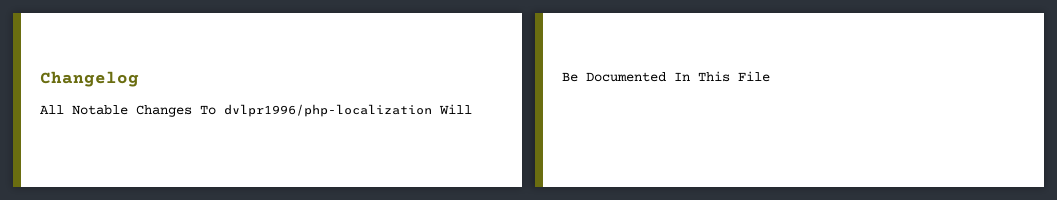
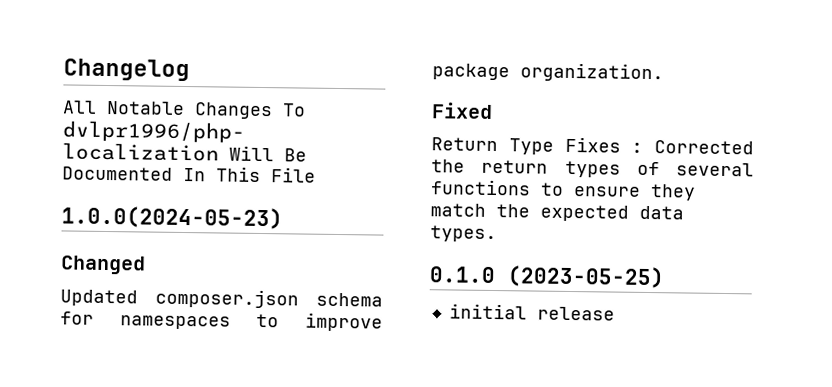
+ 1.0.0(2024-05-23)
+ Changed
+ Updated composer.json schema for namespaces to improve package organization.
+ Fixed
+ Return Type Fixes : Corrected the return types of several functions to ensure they match the expected data types.
+ 0.1.0 (2023-05-25)
+ initial release

